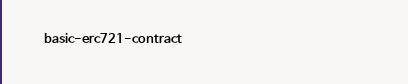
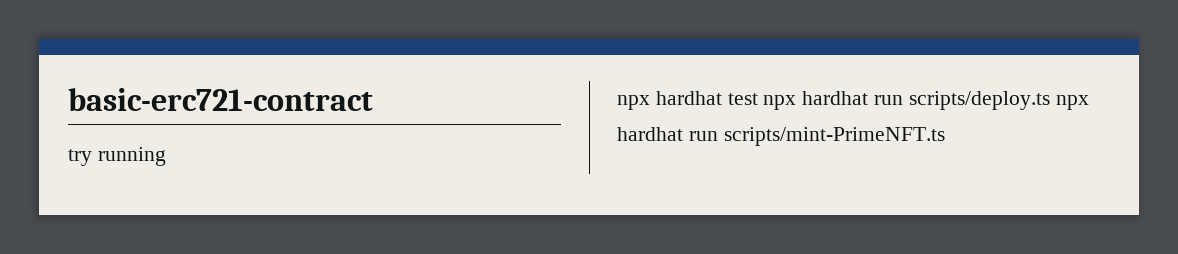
+ try running
+ npx hardhat test npx hardhat run scripts/deploy.ts npx hardhat run scripts/mint-PrimeNFT.ts

